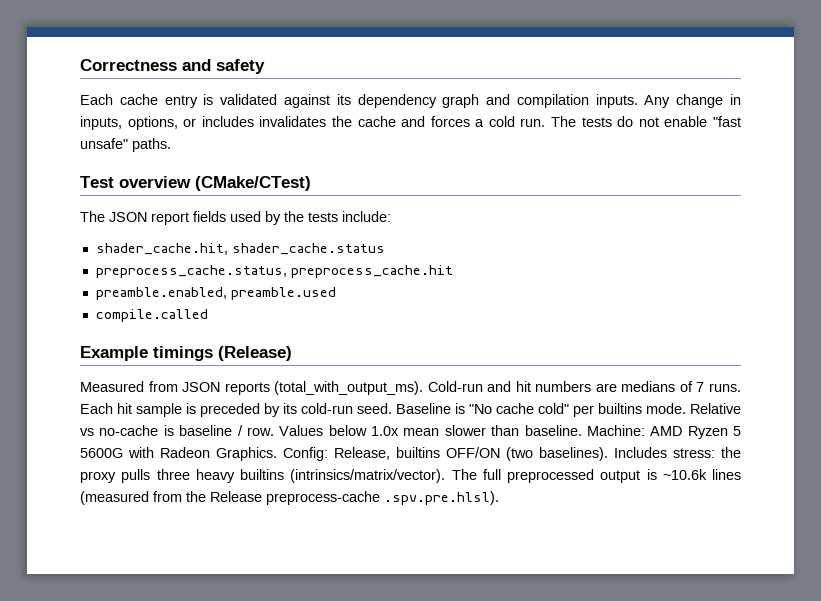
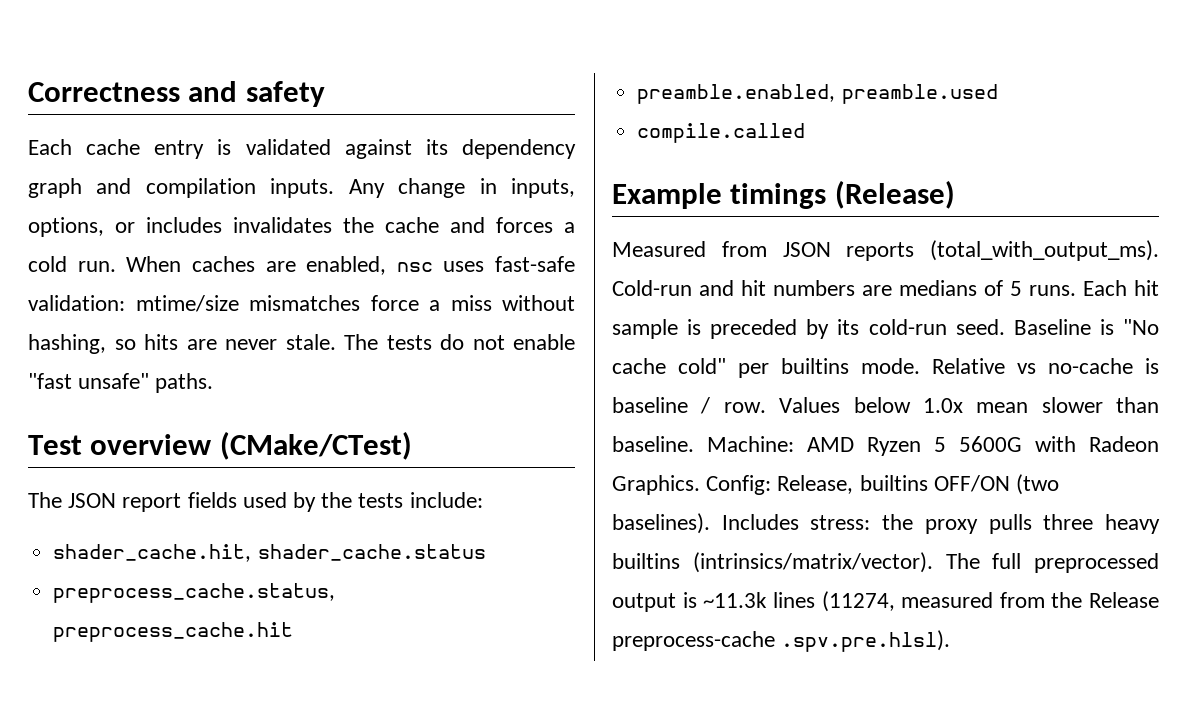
+ When caches are enabled, nsc uses fast-safe validation: mtime/size mismatches force a miss without hashing, so hits are never stale.
- Cold-run and hit numbers are medians of 7 runs.
+ Cold-run and hit numbers are medians of 5 runs.
- The full preprocessed output is ~10.6k lines (measured from the Release preprocess-cache .spv.pre.hlsl).
+ The full preprocessed output is ~11.3k lines (11274, measured from the Release preprocess-cache .spv.pre.hlsl).

